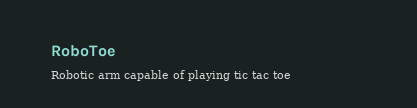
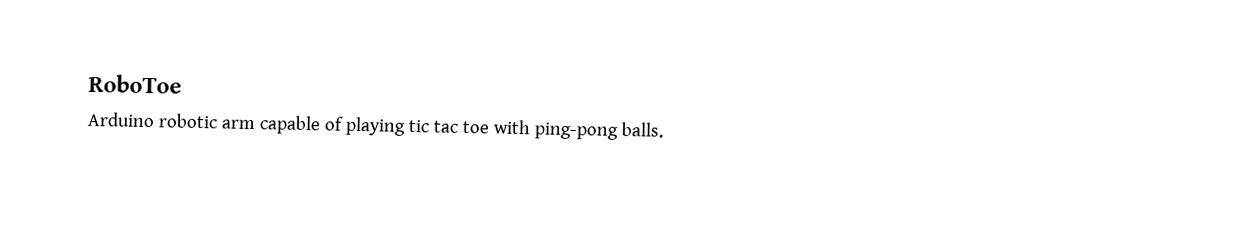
- Robotic arm capable of playing tic tac toe
+ Arduino robotic arm capable of playing tic tac toe with ping-pong balls.

